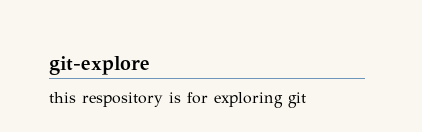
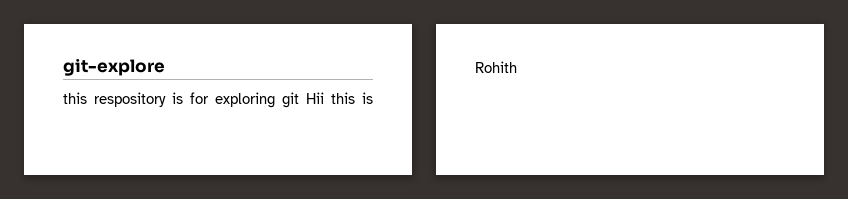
- this respository is for exploring git
+ this respository is for exploring git Hii this is Rohith

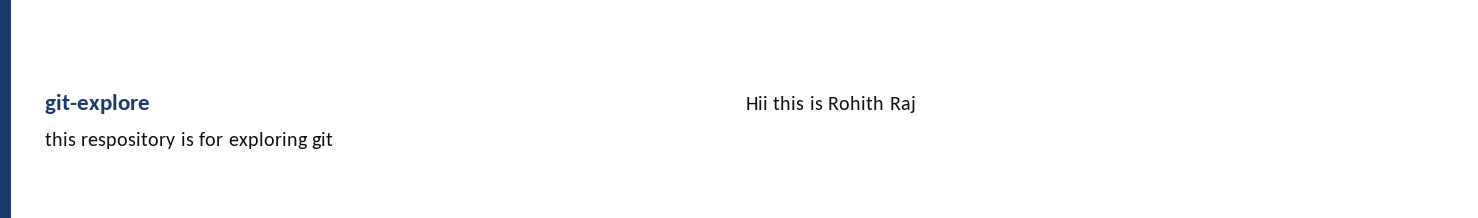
- this respository is for exploring git Hii this is Rohith
+ this respository is for exploring git
+ Hii this is Rohith Raj

